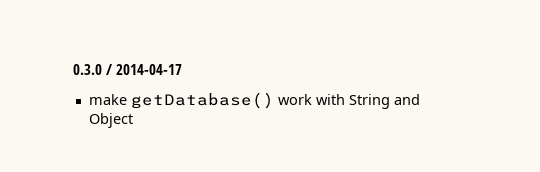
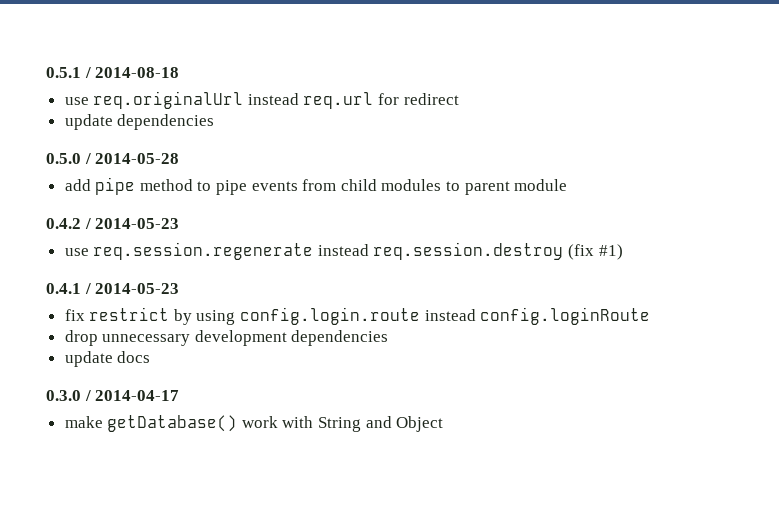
+ 0.5.1 / 2014-08-18
+ use req.originalUrl instead req.url for redirect
+ update dependencies
+ 0.5.0 / 2014-05-28
+ add pipe method to pipe events from child modules to parent module
+ 0.4.2 / 2014-05-23
+ use req.session.regenerate instead req.session.destroy (fix #1)
+ 0.4.1 / 2014-05-23
+ fix restrict by using config.login.route instead config.loginRoute
+ drop unnecessary development dependencies
+ update docs

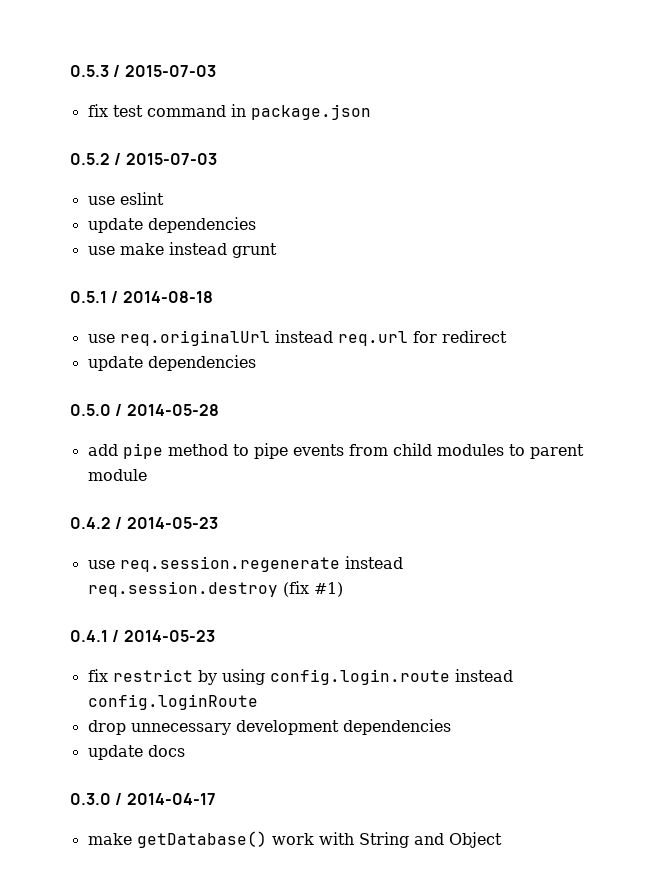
+ 0.5.3 / 2015-07-03
+ fix test command in package.json
+ 0.5.2 / 2015-07-03
+ use eslint
+ update dependencies
+ use make instead grunt

